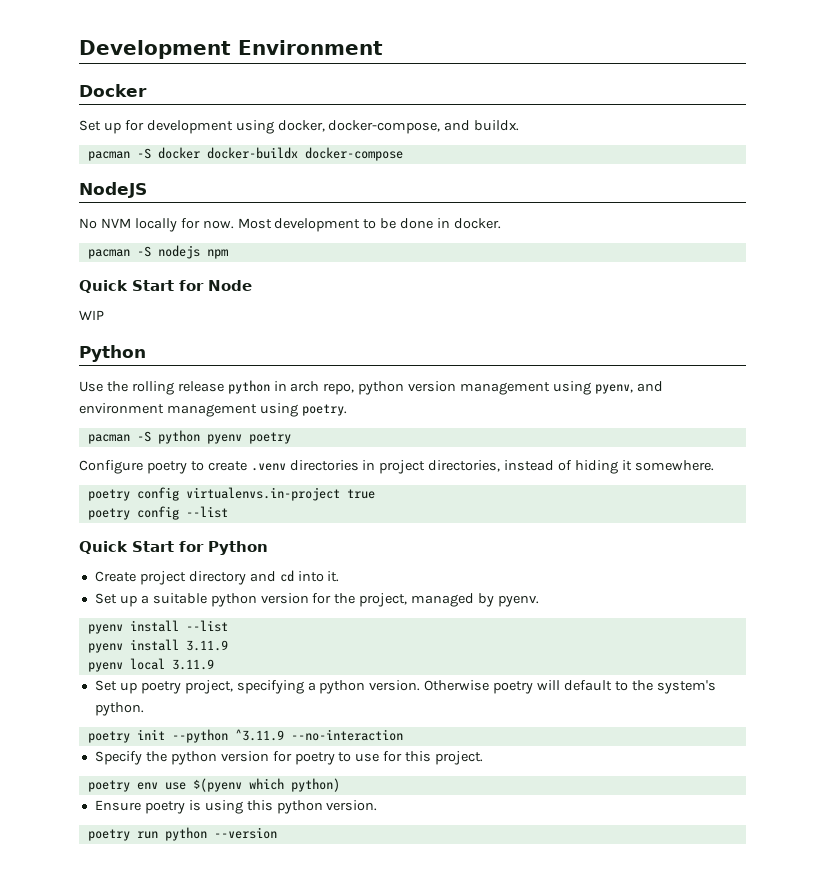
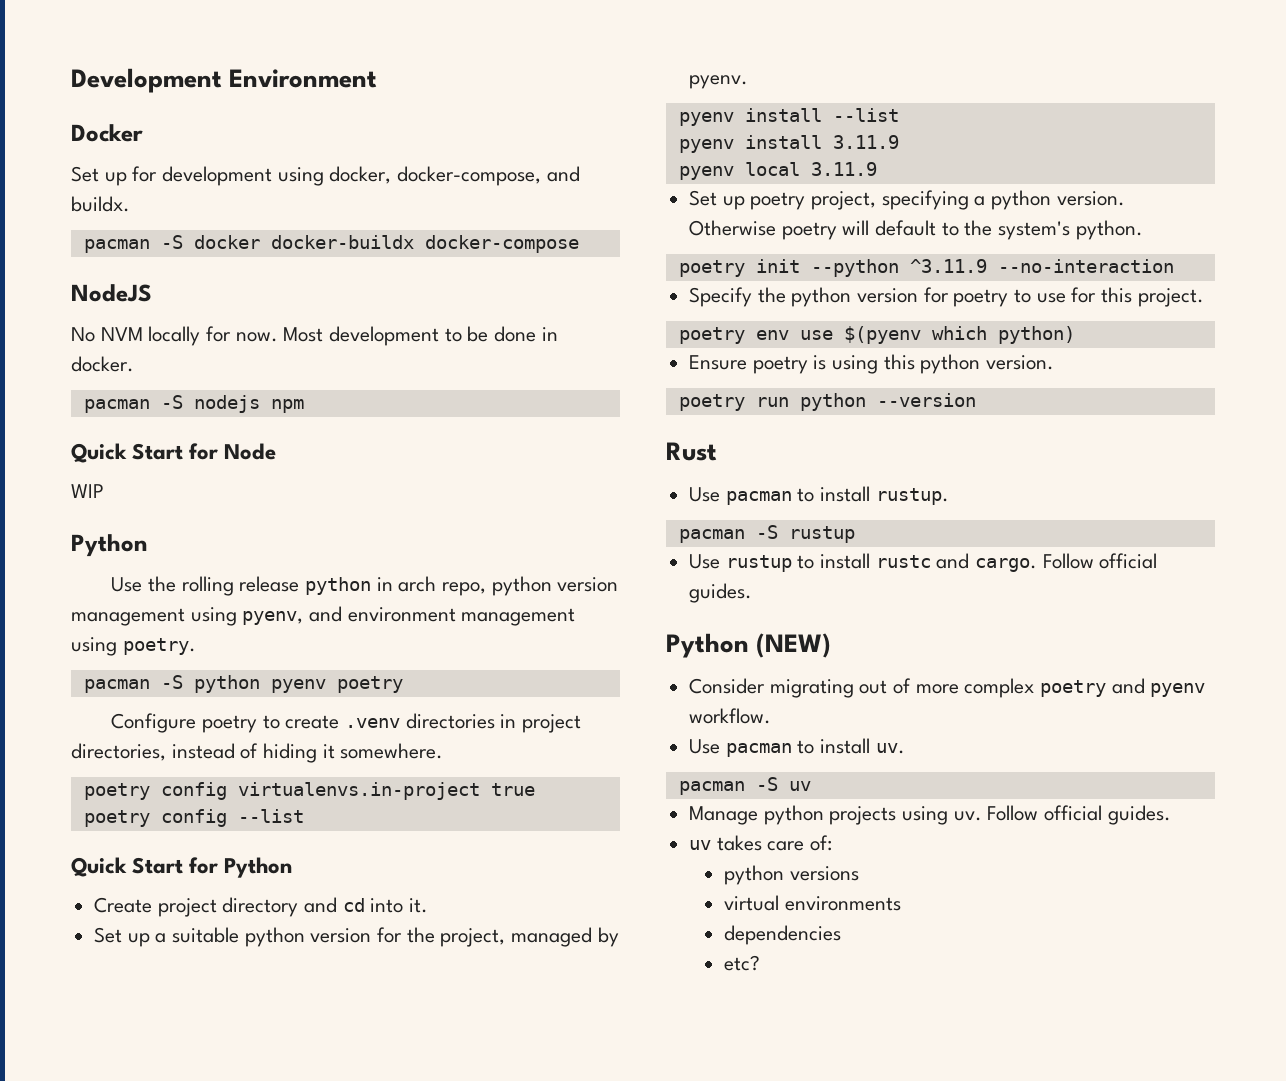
+ Rust
+ Use pacman to install rustup.
+ pacman -S rustup
+ Use rustup to install rustc and cargo. Follow official guides.
+ Python (NEW)
+ Consider migrating out of more complex poetry and pyenv workflow.
+ Use pacman to install uv.
+ pacman -S uv
+ Manage python projects using uv. Follow official guides.
+ uv takes care of:
+ python versions
+ virtual environments
+ dependencies
+ etc?

